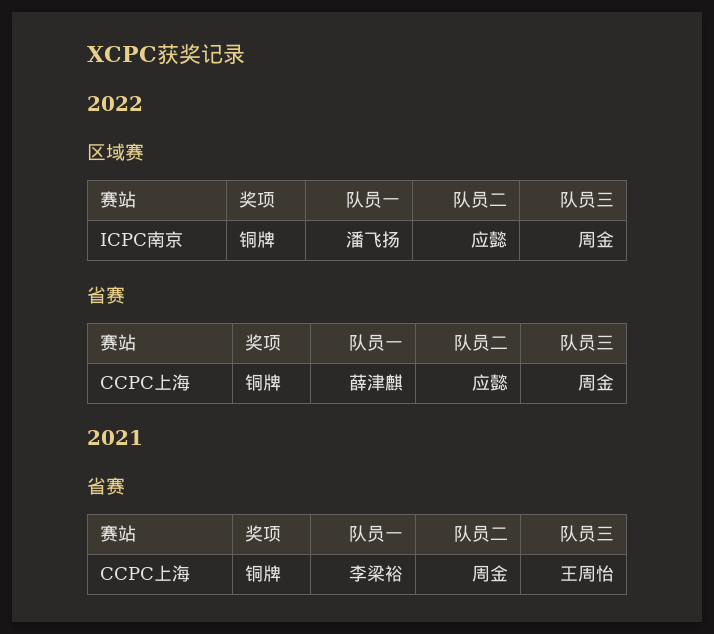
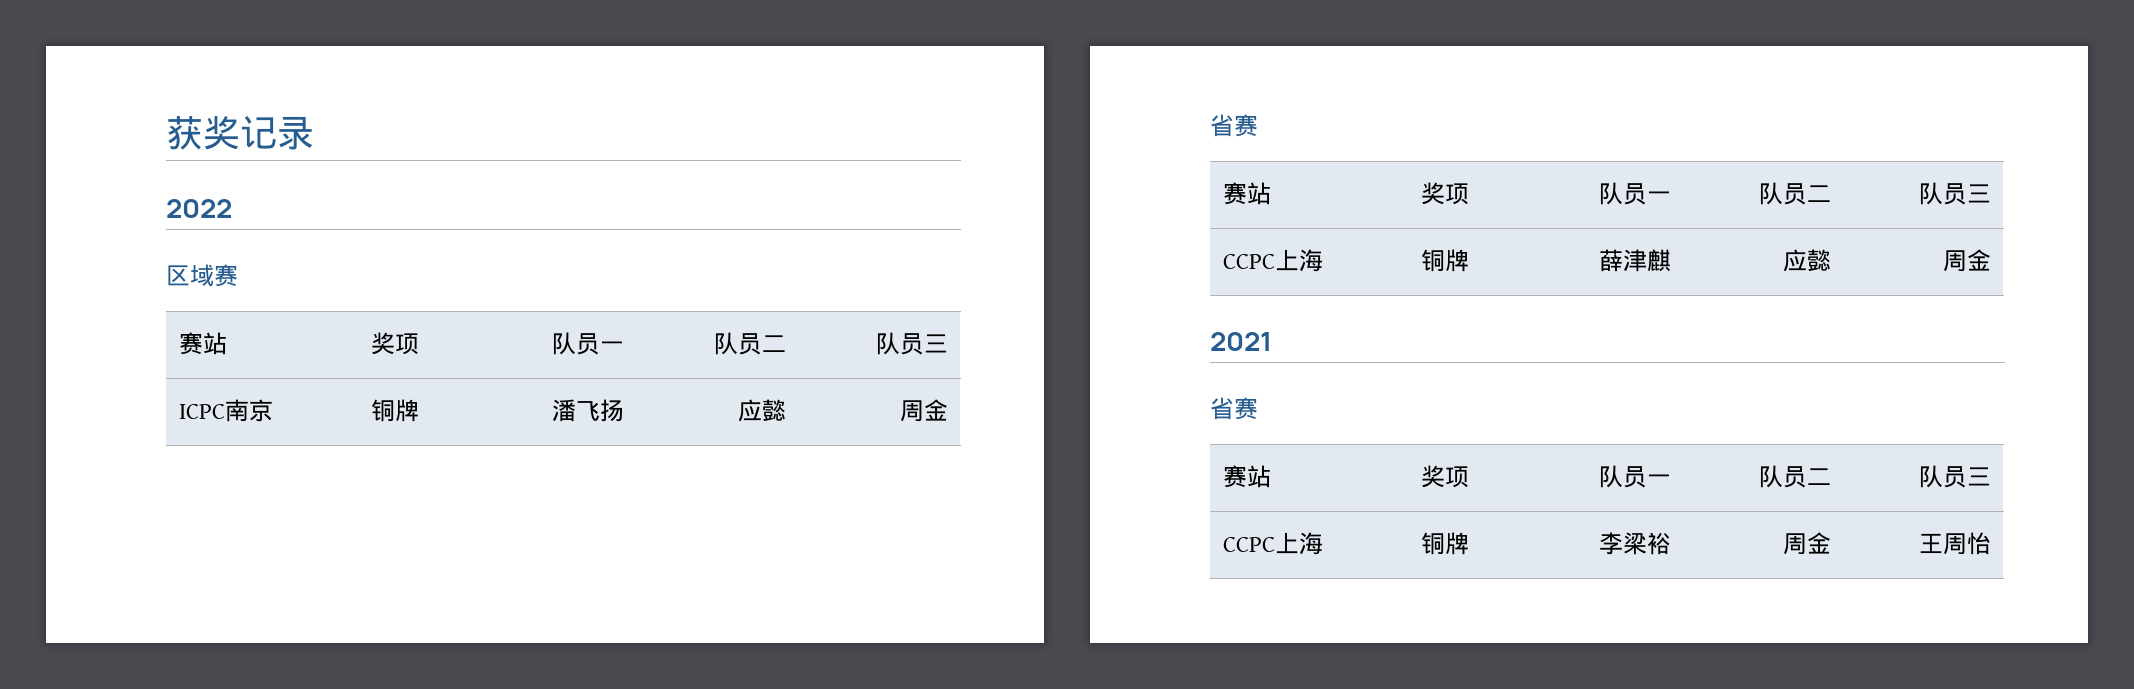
- XCPC获奖记录
+ 获奖记录

